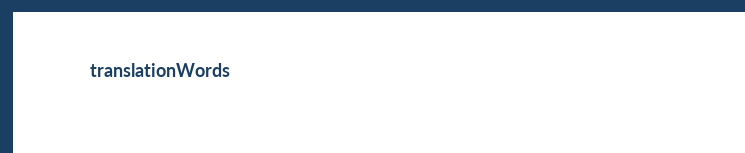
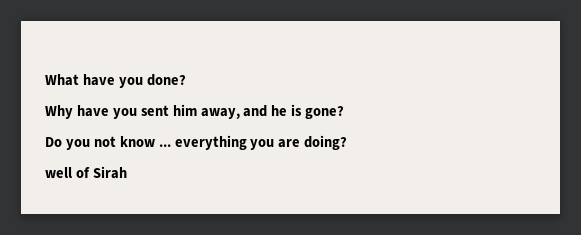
- translationWords
+ What have you done?
+ Why have you sent him away, and he is gone?
+ Do you not know ... everything you are doing?
+ well of Sirah

